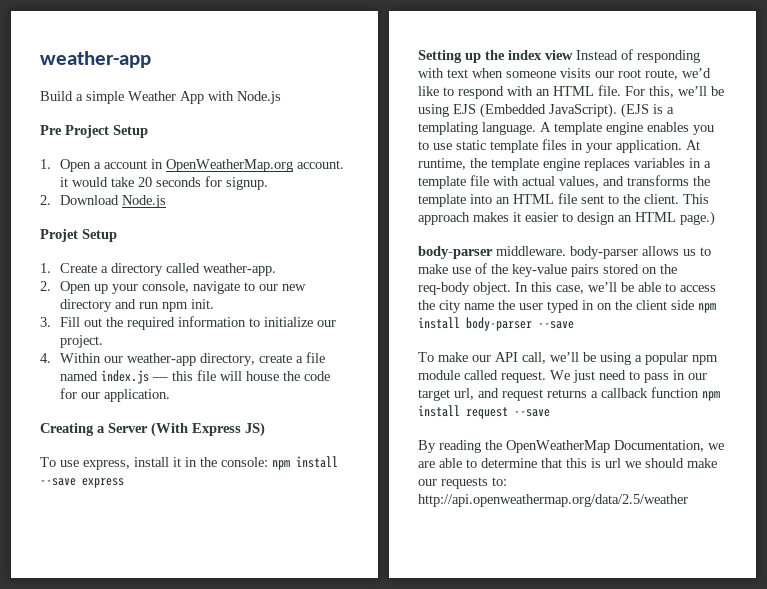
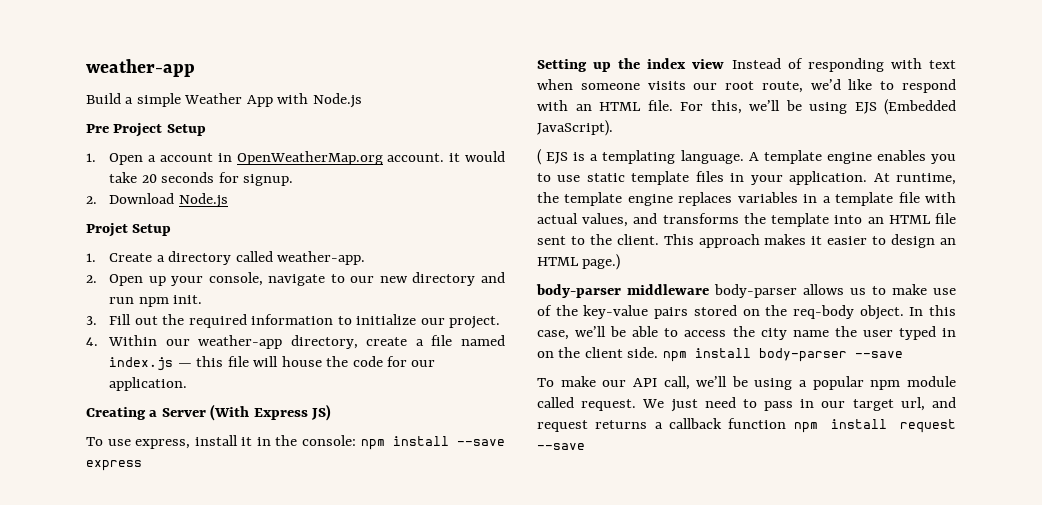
- For this, we’ll be using EJS (Embedded JavaScript). (EJS is a templating language.
+ For this, we’ll be using EJS (Embedded JavaScript).
+ ( EJS is a templating language.
- body-parser middleware. body-parser allows us to make use of the key-value pairs stored on the req-body object.
+ body-parser middleware body-parser allows us to make use of the key-value pairs stored on the req-body object.
- In this case, we’ll be able to access the city name the user typed in on the client side npm install body-parser --save
+ In this case, we’ll be able to access the city name the user typed in on the client side. npm install body-parser --save
- By reading the OpenWeatherMap Documentation, we are able to determine that this is url we should make our requests to: http://api.openweathermap.org/data/2.5/weather

